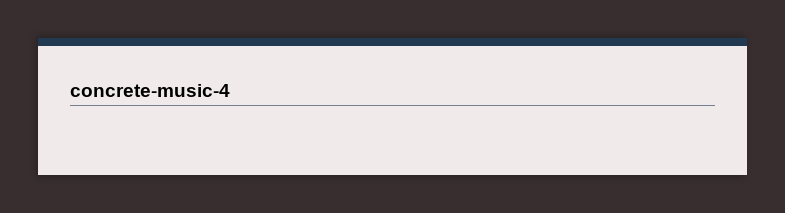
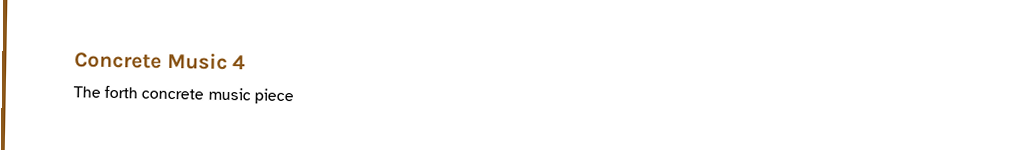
- concrete-music-4
+ Concrete Music 4
+ The forth concrete music piece

